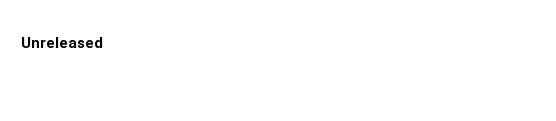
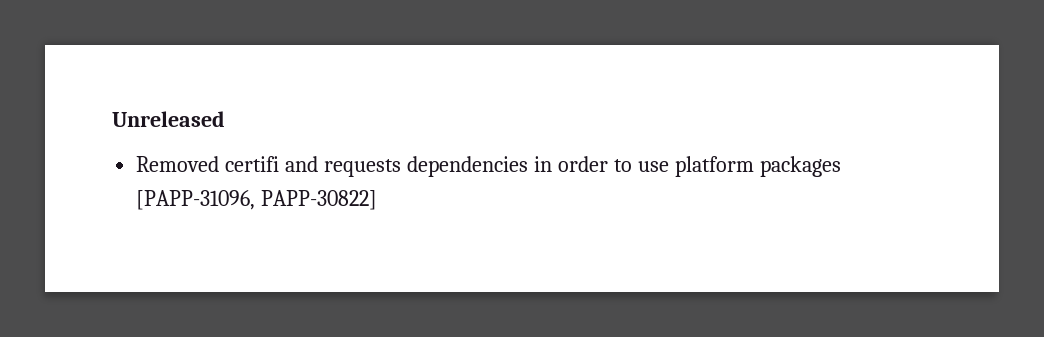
+ Removed certifi and requests dependencies in order to use platform packages [PAPP-31096, PAPP-30822]

